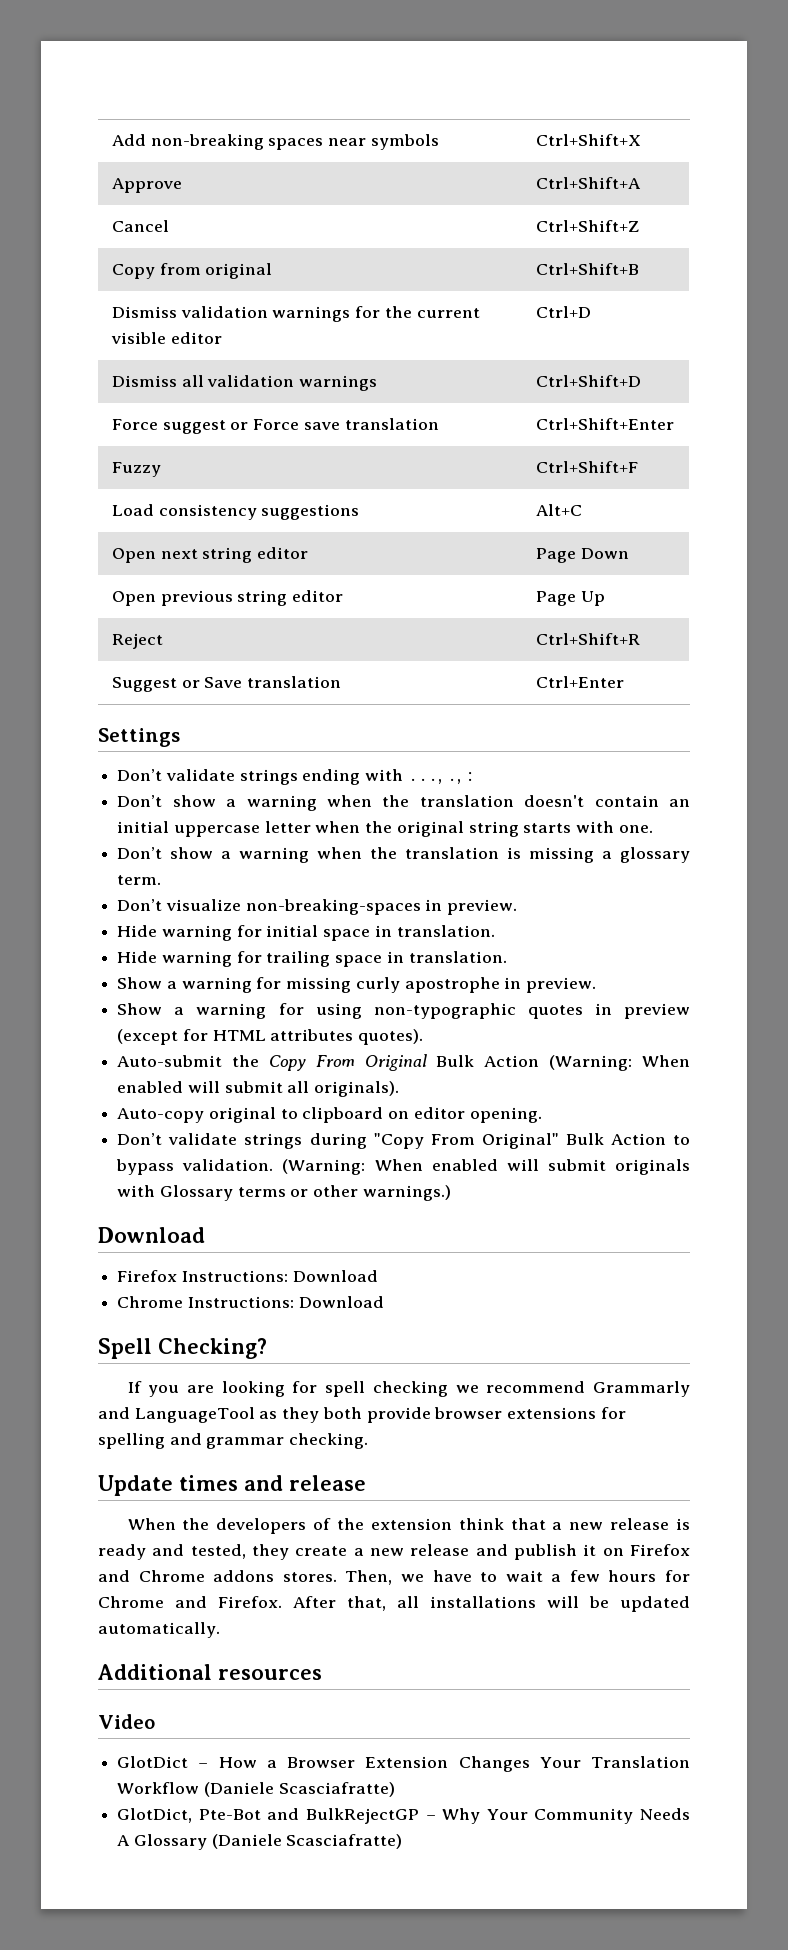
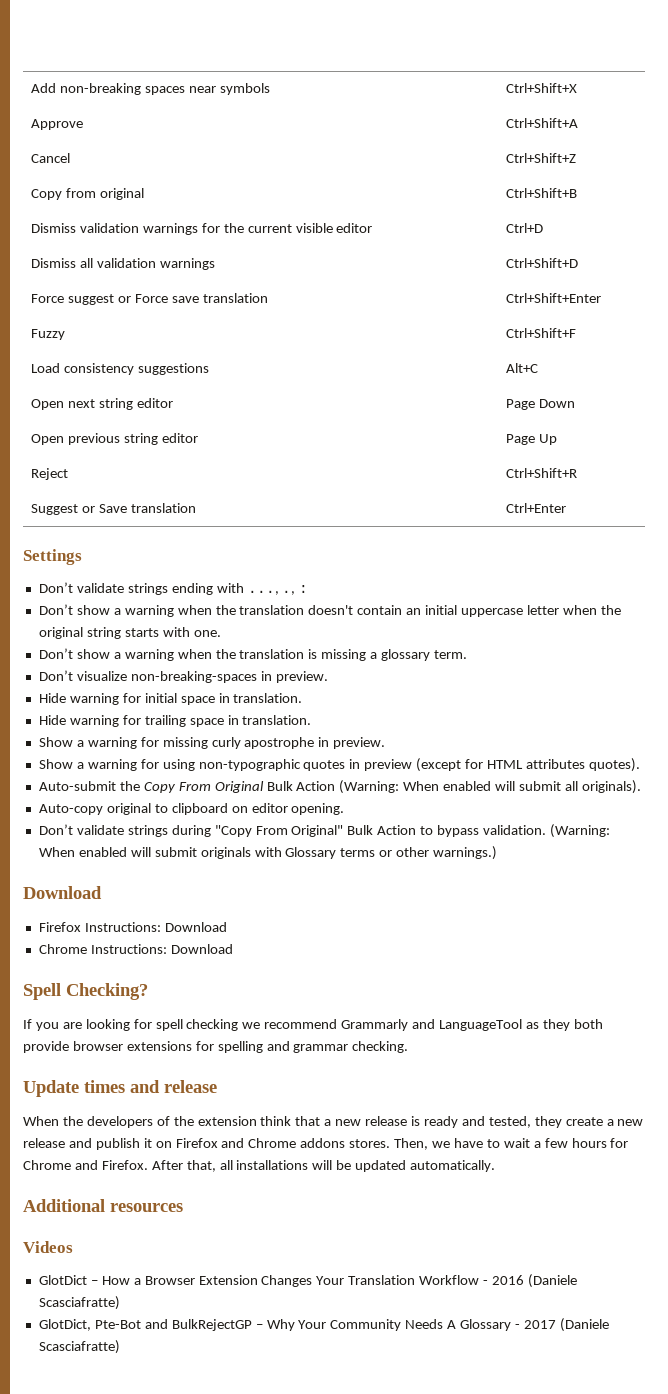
- Video
+ Videos
- GlotDict – How a Browser Extension Changes Your Translation Workflow (Daniele Scasciafratte)
+ GlotDict – How a Browser Extension Changes Your Translation Workflow - 2016 (Daniele Scasciafratte)
- GlotDict, Pte-Bot and BulkRejectGP – Why Your Community Needs A Glossary (Daniele Scasciafratte)
+ GlotDict, Pte-Bot and BulkRejectGP – Why Your Community Needs A Glossary - 2017 (Daniele Scasciafratte)

